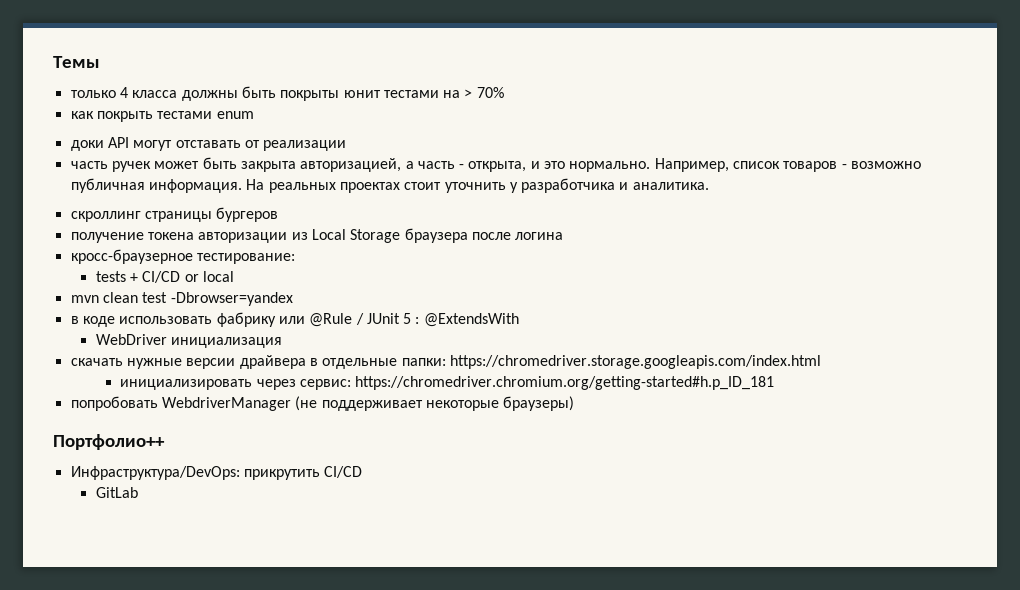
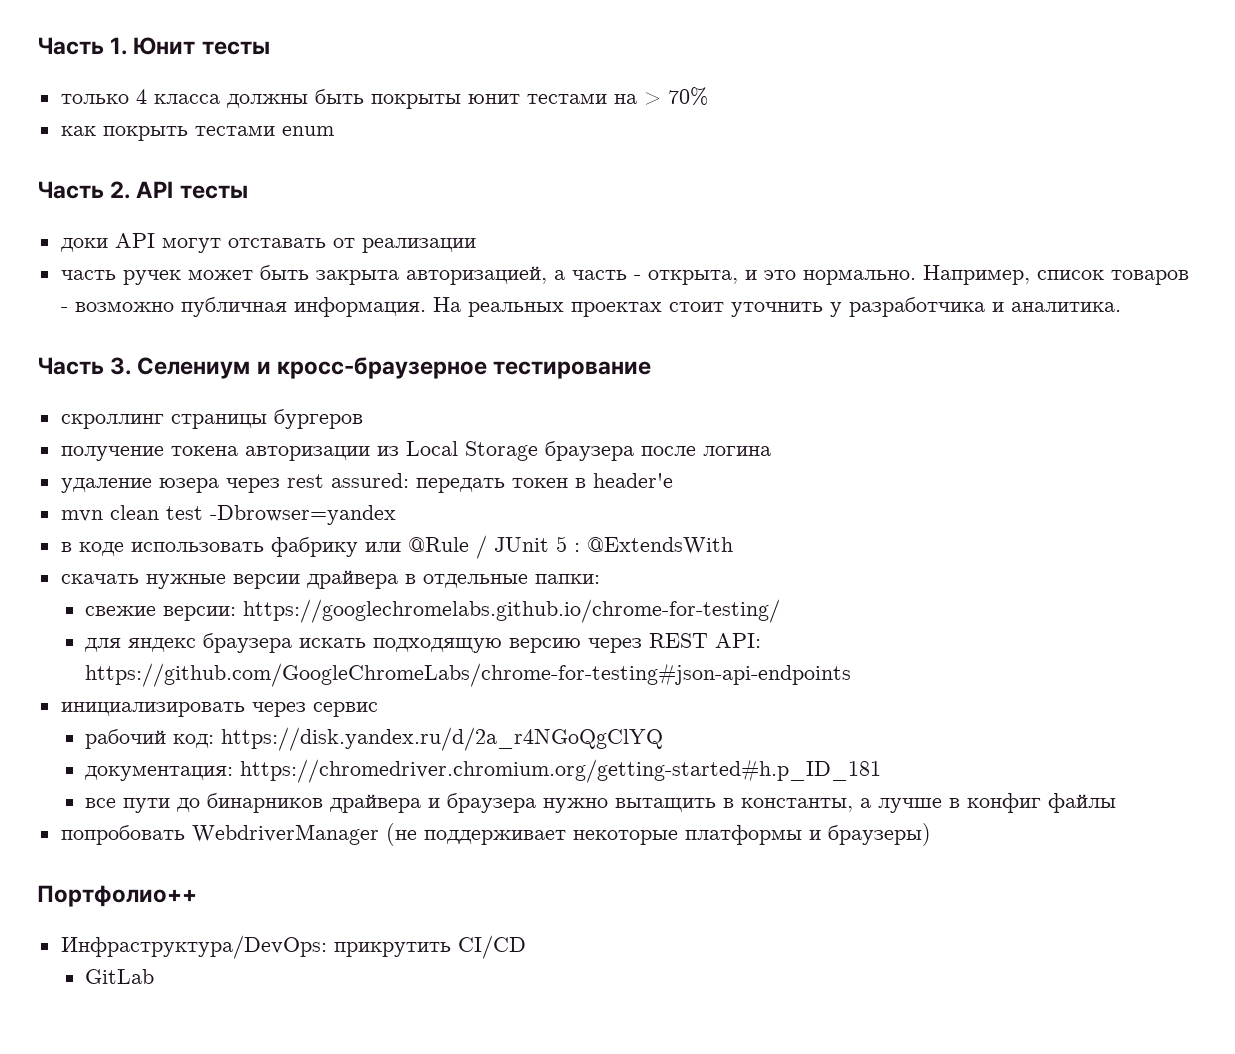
- Темы
+ Часть 1. Юнит тесты
+ Часть 2. API тесты
+ Часть 3. Селениум и кросс-браузерное тестирование
- кросс-браузерное тестирование:
- tests + CI/CD or local
+ удаление юзера через rest assured: передать токен в header'е
- WebDriver инициализация
- скачать нужные версии драйвера в отдельные папки: https://chromedriver.storage.googleapis.com/index.html
- инициализировать через сервис: https://chromedriver.chromium.org/getting-started#h.p_ID_181
+ скачать нужные версии драйвера в отдельные папки:
+ свежие версии: https://googlechromelabs.github.io/chrome-for-testing/
+ для яндекс браузера искать подходящую версию через REST API: https://github.com/GoogleChromeLabs/chrome-for-testing#json-api-endpoints
+ инициализировать через сервис
+ рабочий код: https://disk.yandex.ru/d/2a_r4NGoQgClYQ
+ документация: https://chromedriver.chromium.org/getting-started#h.p_ID_181
+ все пути до бинарников драйвера и браузера нужно вытащить в константы, а лучше в конфиг файлы
- попробовать WebdriverManager (не поддерживает некоторые браузеры)
+ попробовать WebdriverManager (не поддерживает некоторые платформы и браузеры)

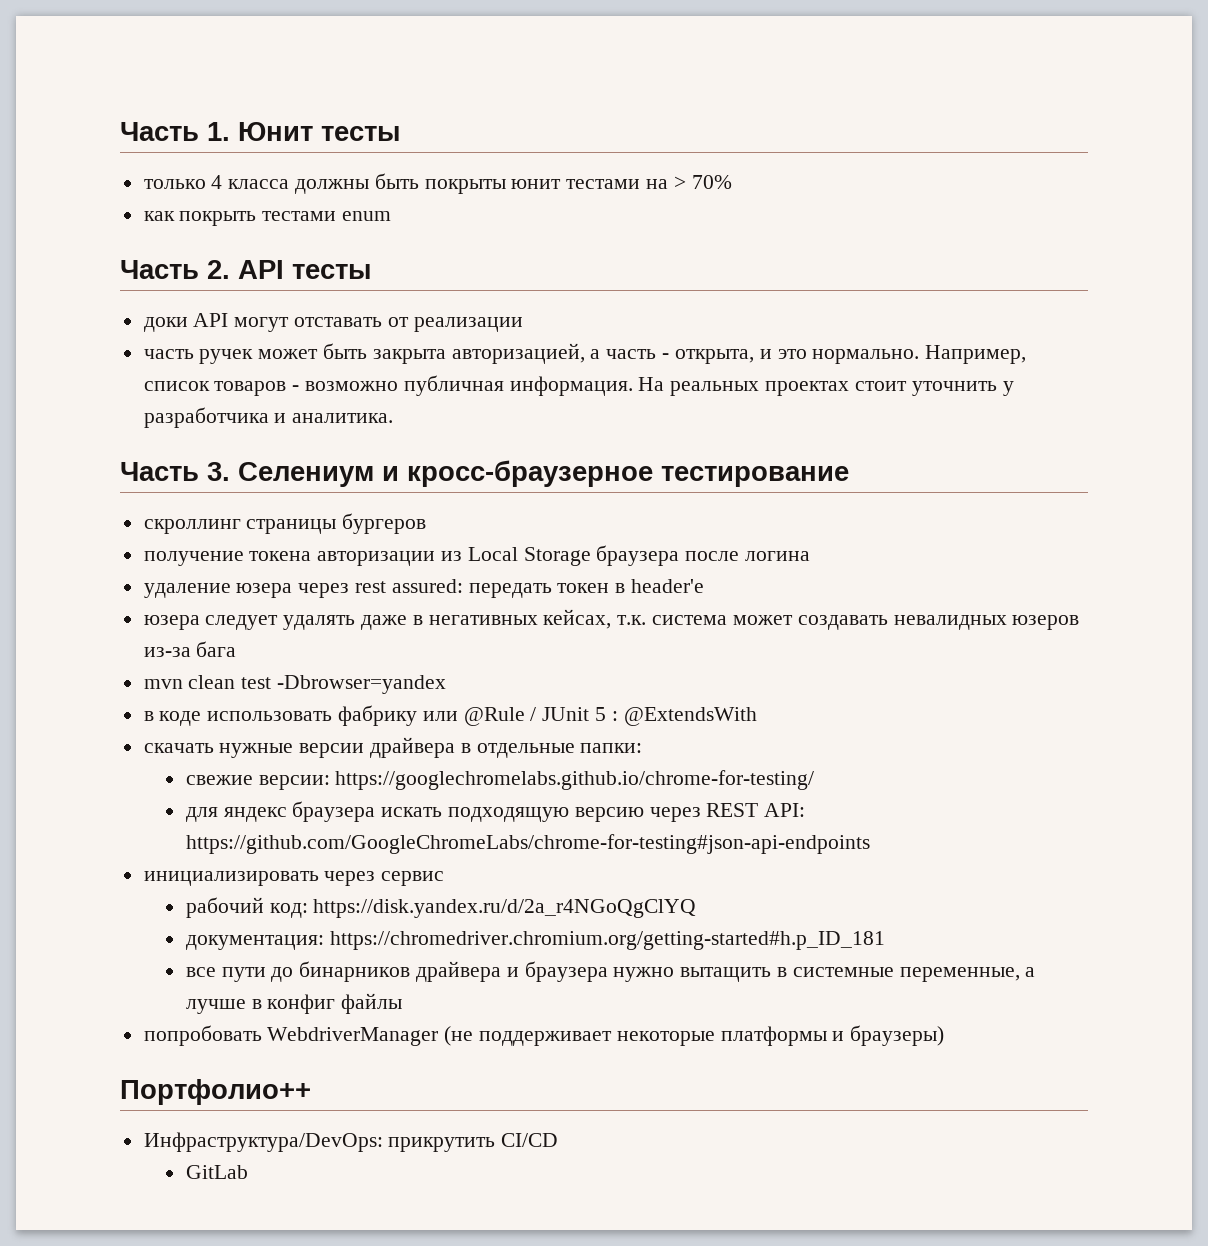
+ юзера следует удалять даже в негативных кейсах, т.к. система может создавать невалидных юзеров из-за бага
- все пути до бинарников драйвера и браузера нужно вытащить в константы, а лучше в конфиг файлы
+ все пути до бинарников драйвера и браузера нужно вытащить в системные переменные, а лучше в конфиг файлы

